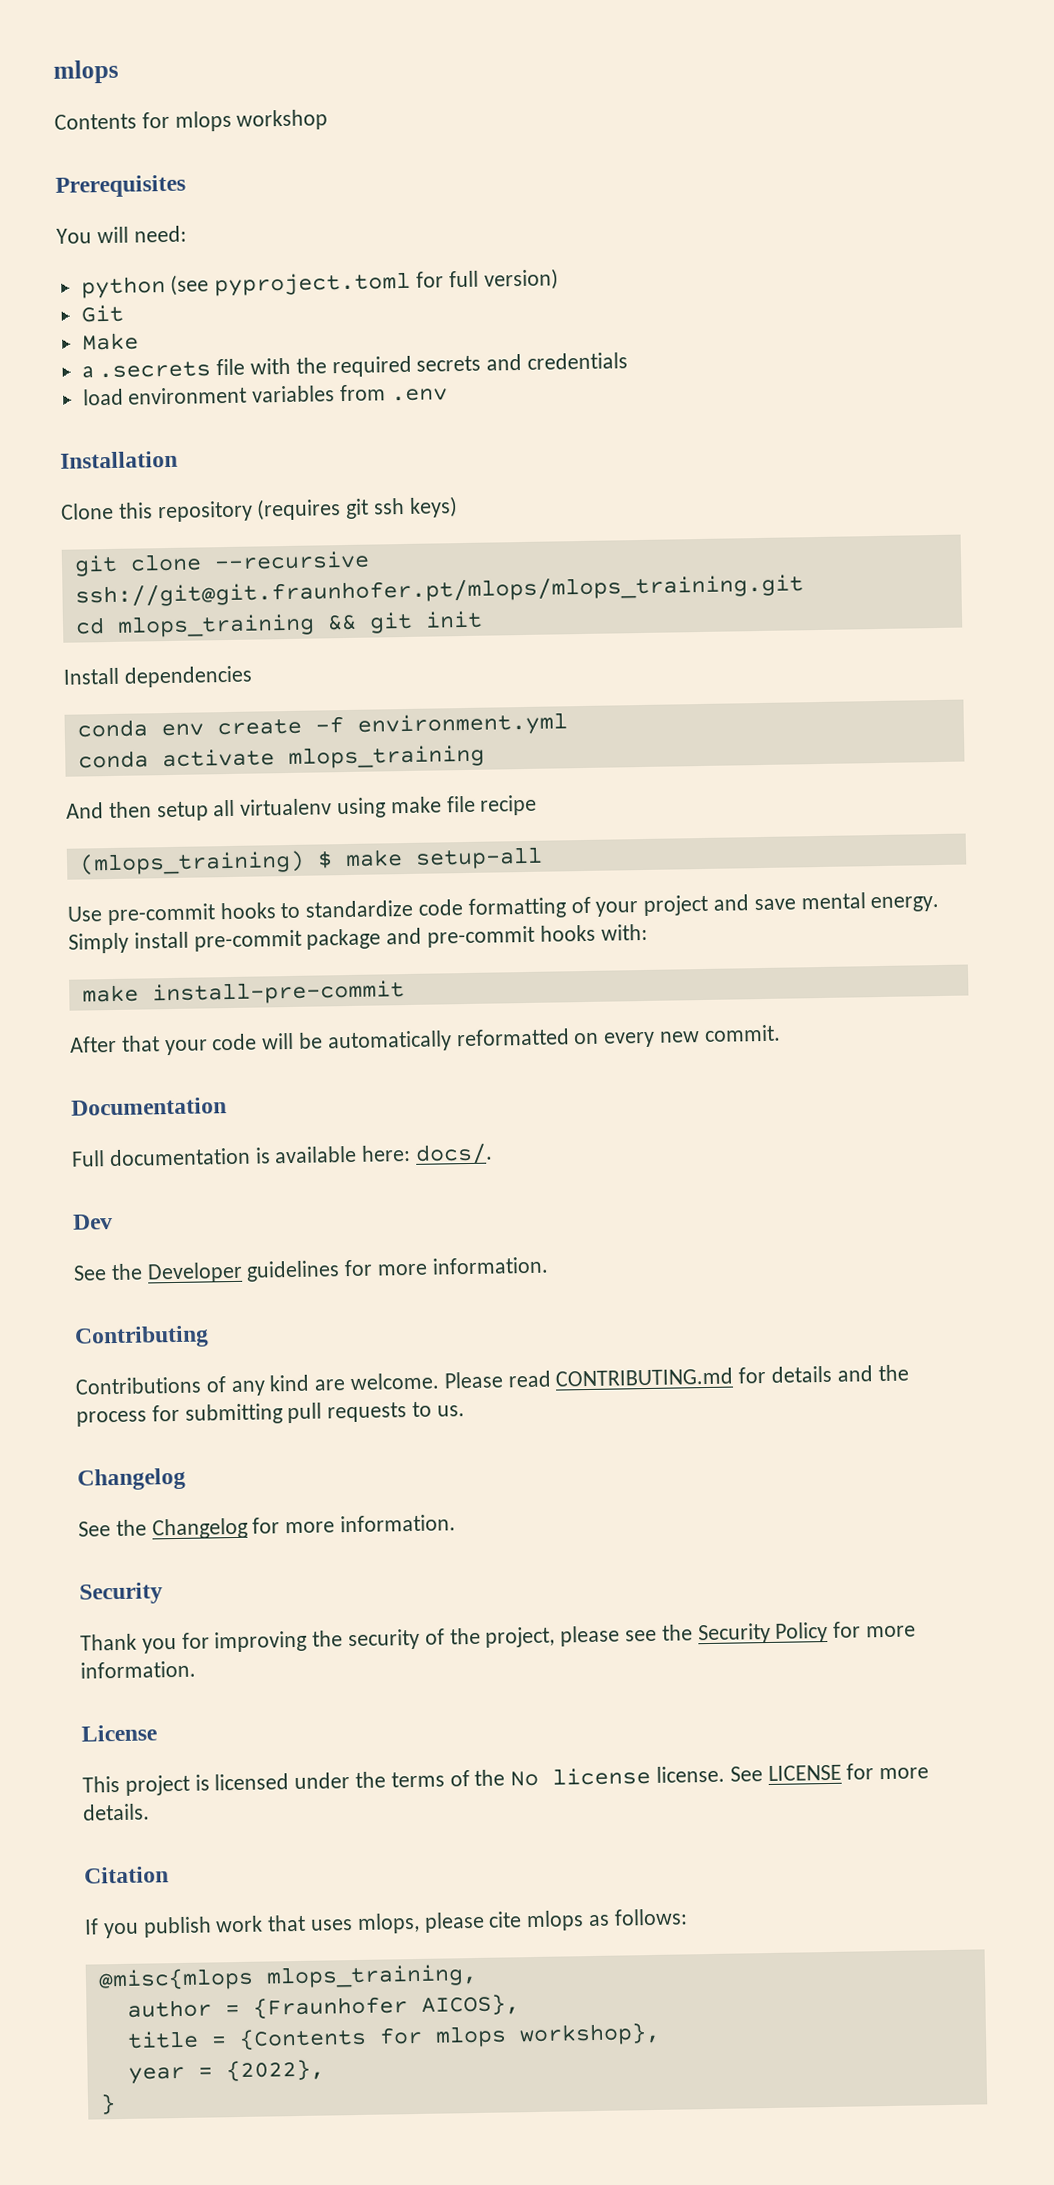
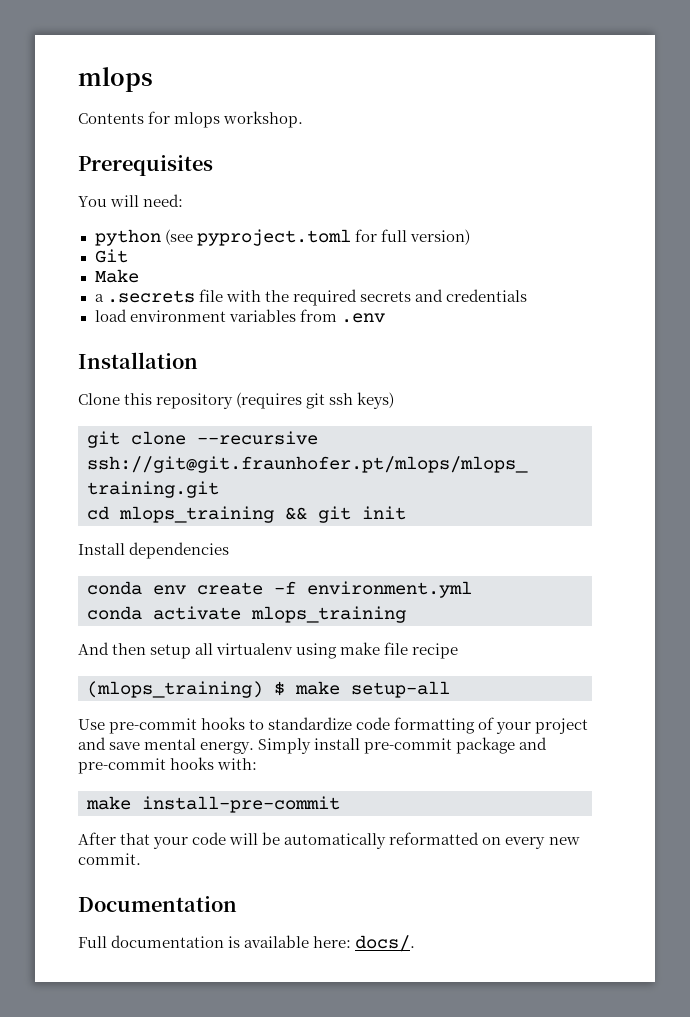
- Contents for mlops workshop
+ Contents for mlops workshop.
- Dev
- See the Developer guidelines for more information.
- Contributing
- Contributions of any kind are welcome. Please read CONTRIBUTING.md for details and the process for submitting pull requests to us.
- Changelog
- See the Changelog for more information.
- Security
- Thank you for improving the security of the project, please see the Security Policy for more information.
- License
- This project is licensed under the terms of the No license license. See LICENSE for more details.
- Citation
- If you publish work that uses mlops, please cite mlops as follows:
- @misc{mlops mlops_training,
- author = {Fraunhofer AICOS},
- title = {Contents for mlops workshop},
- year = {2022},
- }

